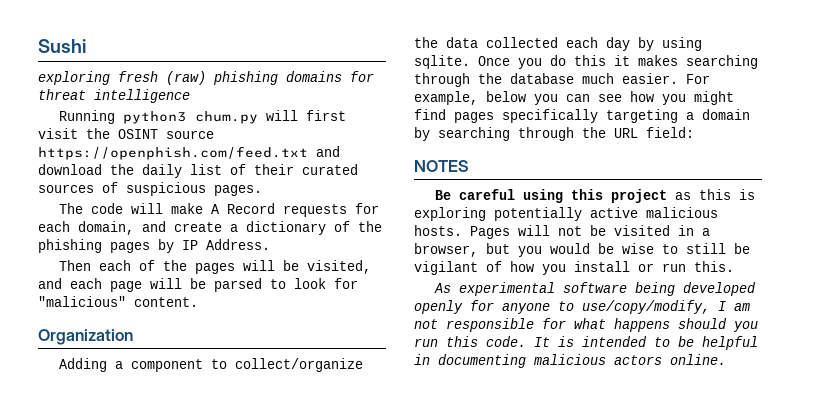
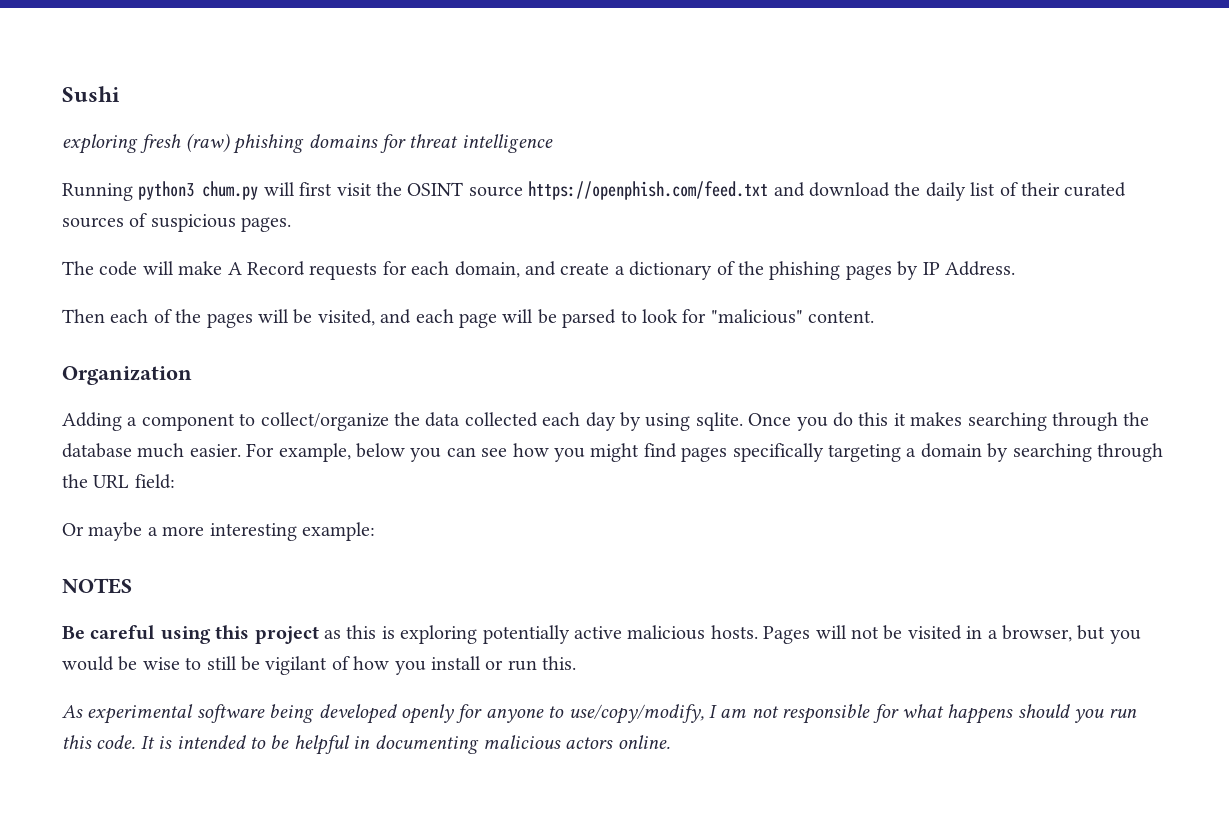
+ Or maybe a more interesting example:

